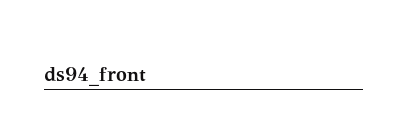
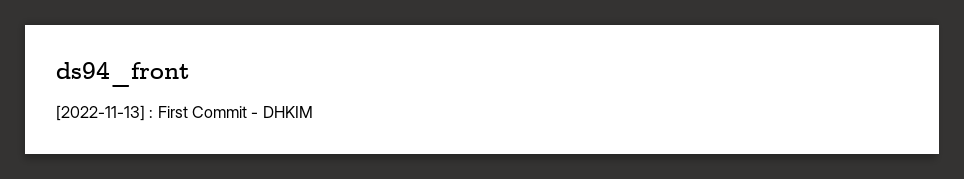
+ [2022-11-13] : First Commit - DHKIM

